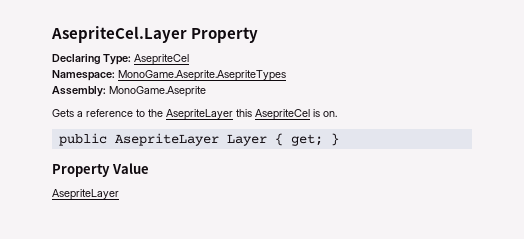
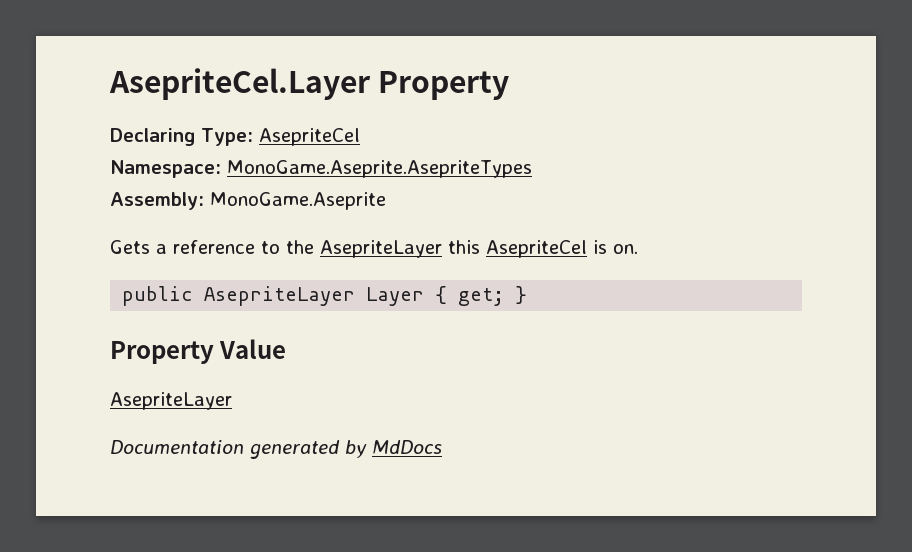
+ Documentation generated by MdDocs

